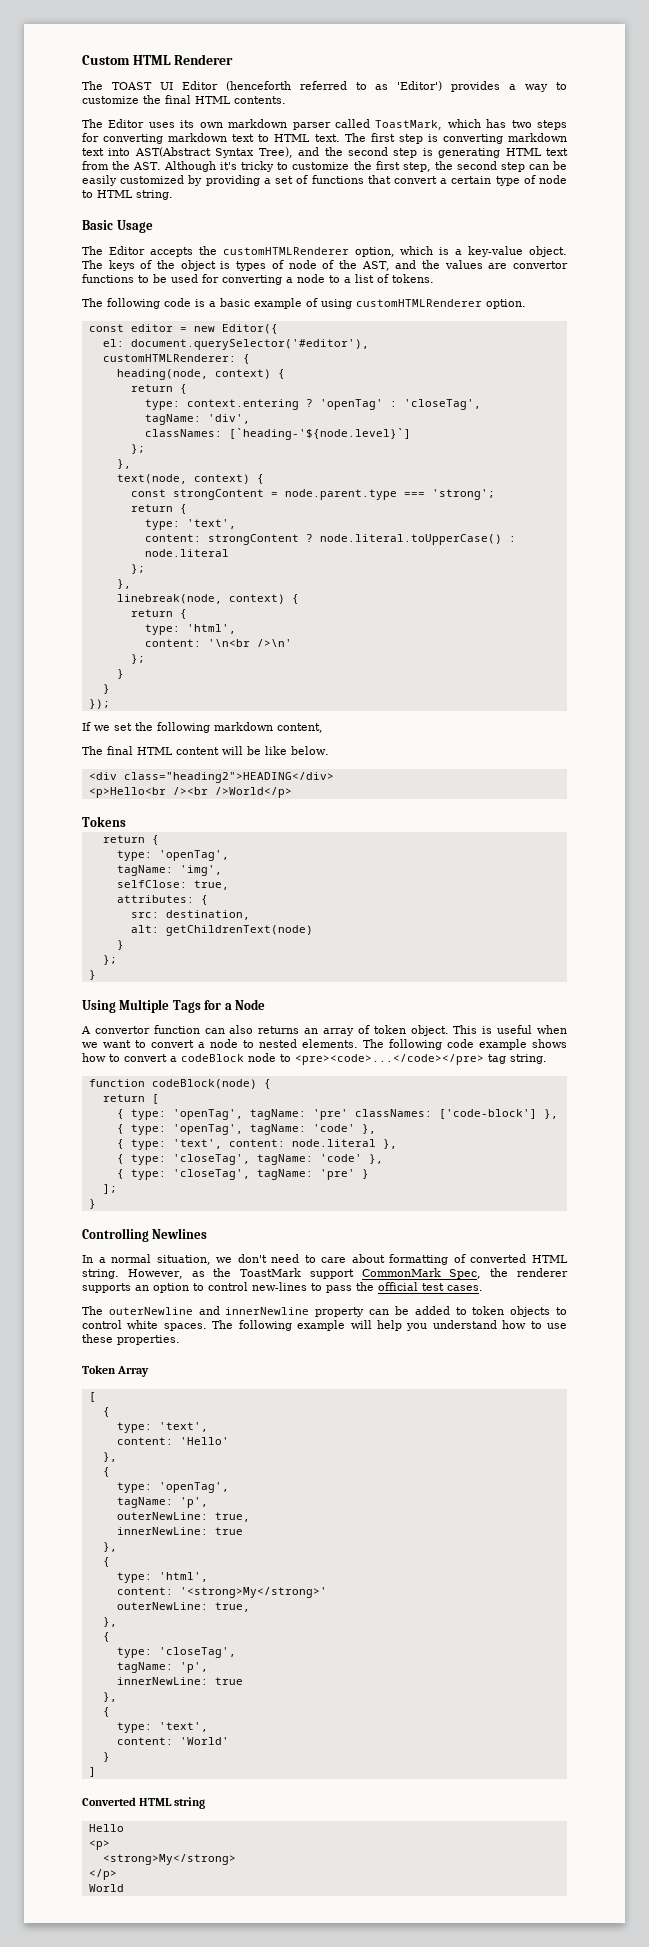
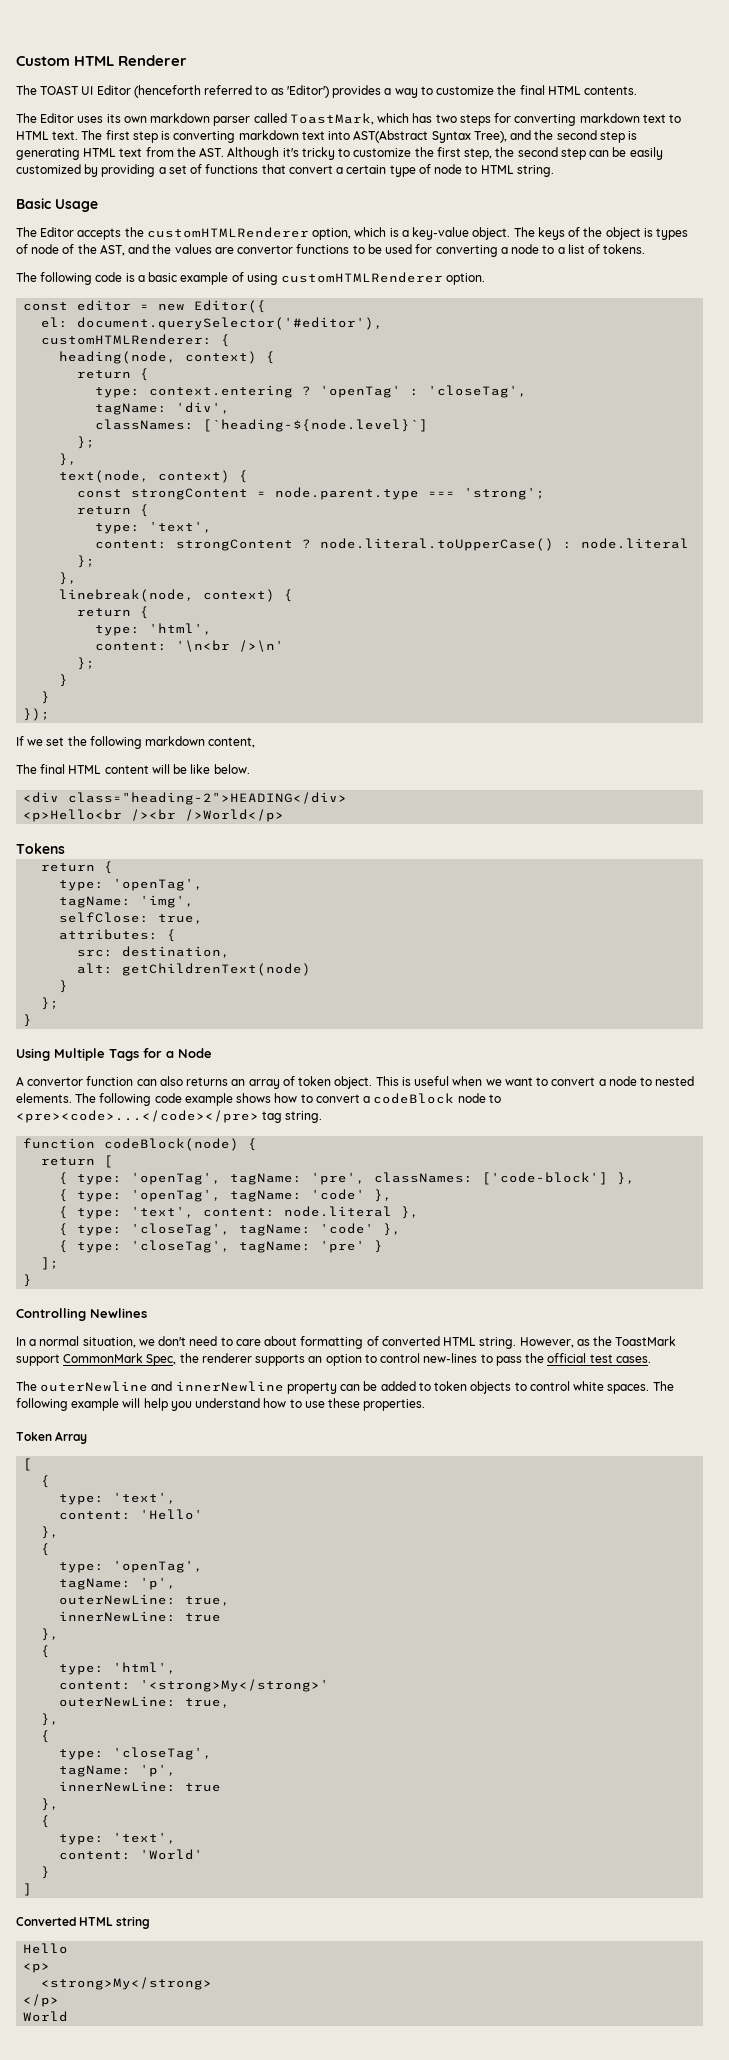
- classNames: [`heading-'${node.level}`]
+ classNames: [`heading-${node.level}`]
- <div class="heading2">HEADING</div>
+ <div class="heading-2">HEADING</div>
- { type: 'openTag', tagName: 'pre' classNames: ['code-block'] },
+ { type: 'openTag', tagName: 'pre', classNames: ['code-block'] },

